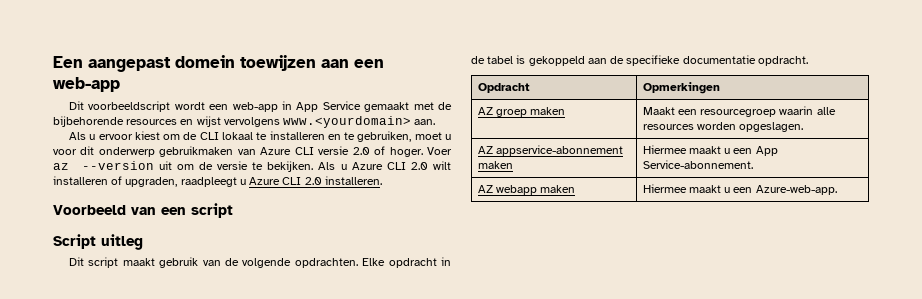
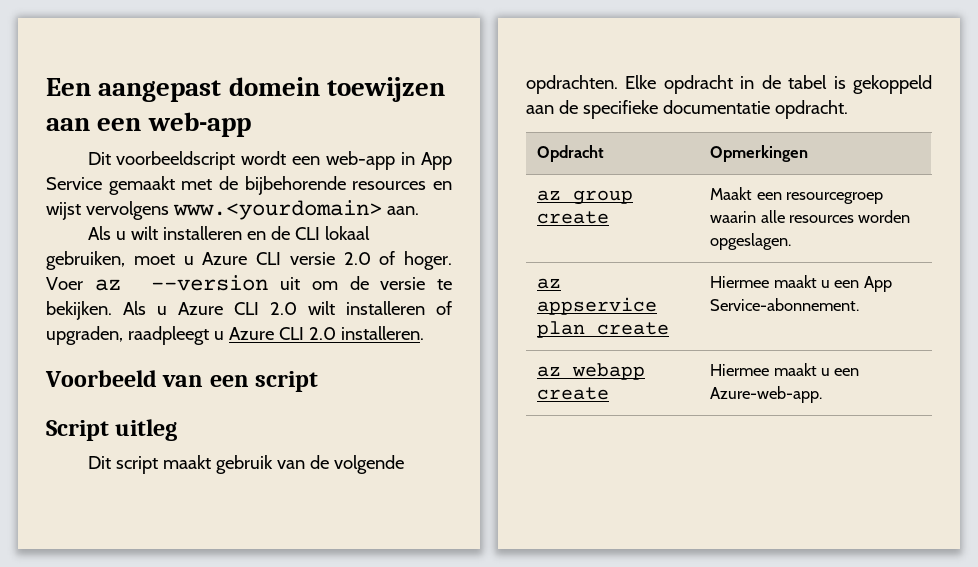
- Als u ervoor kiest om de CLI lokaal te installeren en te gebruiken, moet u voor dit onderwerp gebruikmaken van Azure CLI versie 2.0 of hoger.
+ Als u wilt installeren en de CLI lokaal gebruiken, moet u Azure CLI versie 2.0 of hoger.
- AZ groep maken | Maakt een resourcegroep waarin alle resources worden opgeslagen.
+ az group create | Maakt een resourcegroep waarin alle resources worden opgeslagen.
- AZ appservice-abonnement maken | Hiermee maakt u een App Service-abonnement.
+ az appservice plan create | Hiermee maakt u een App Service-abonnement.
- AZ webapp maken | Hiermee maakt u een Azure-web-app.
+ az webapp create | Hiermee maakt u een Azure-web-app.

